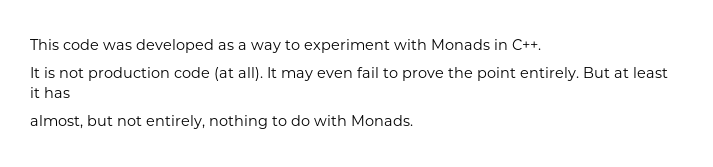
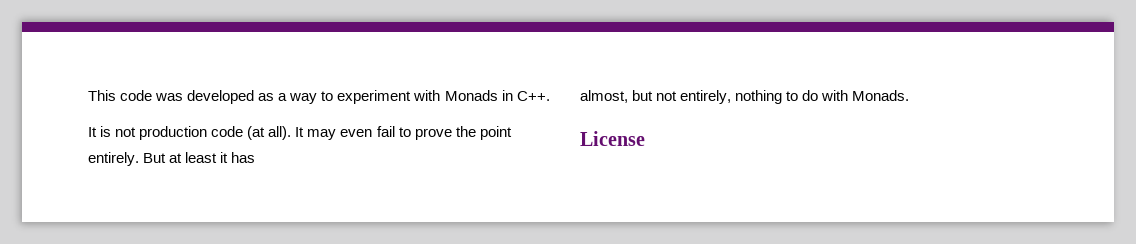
+ License

